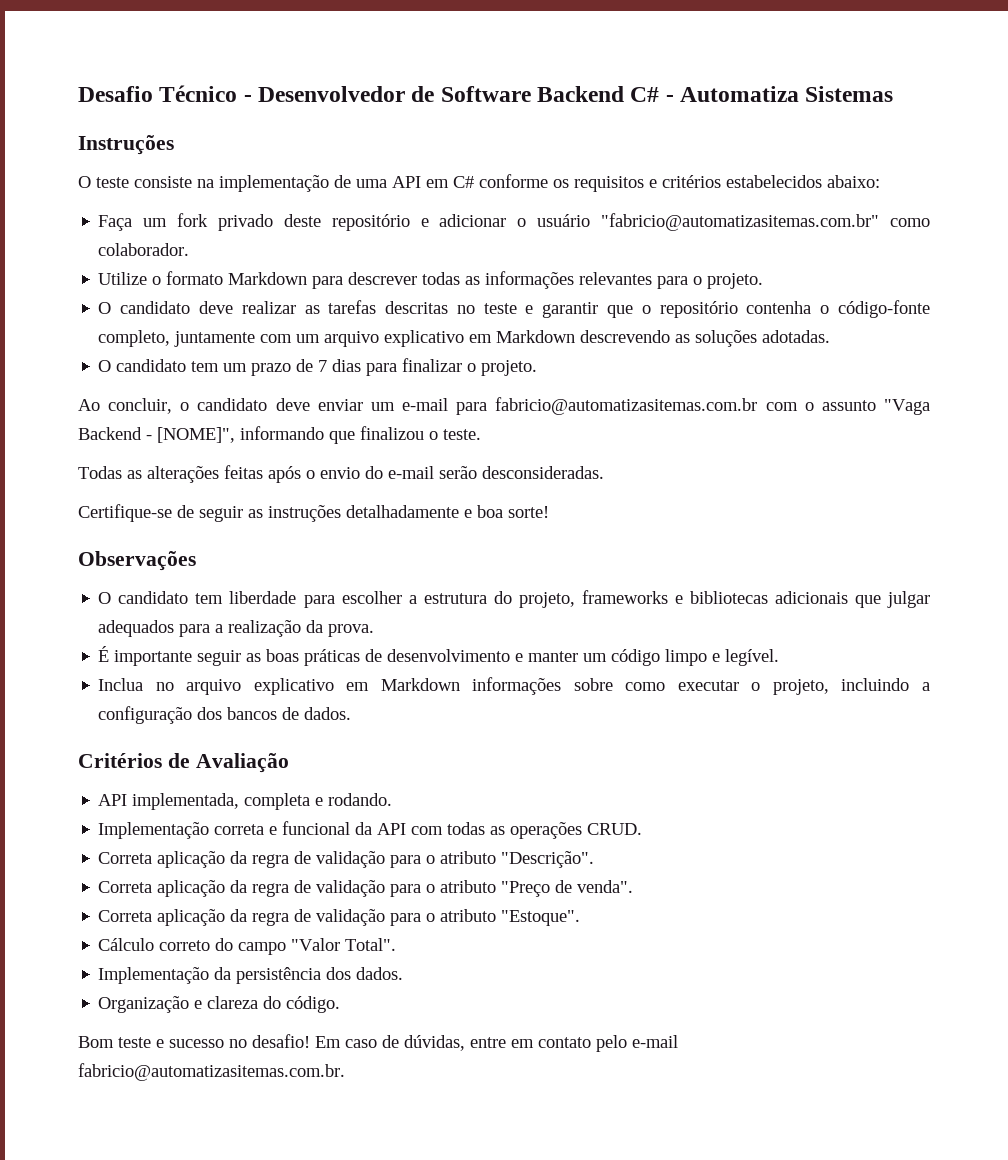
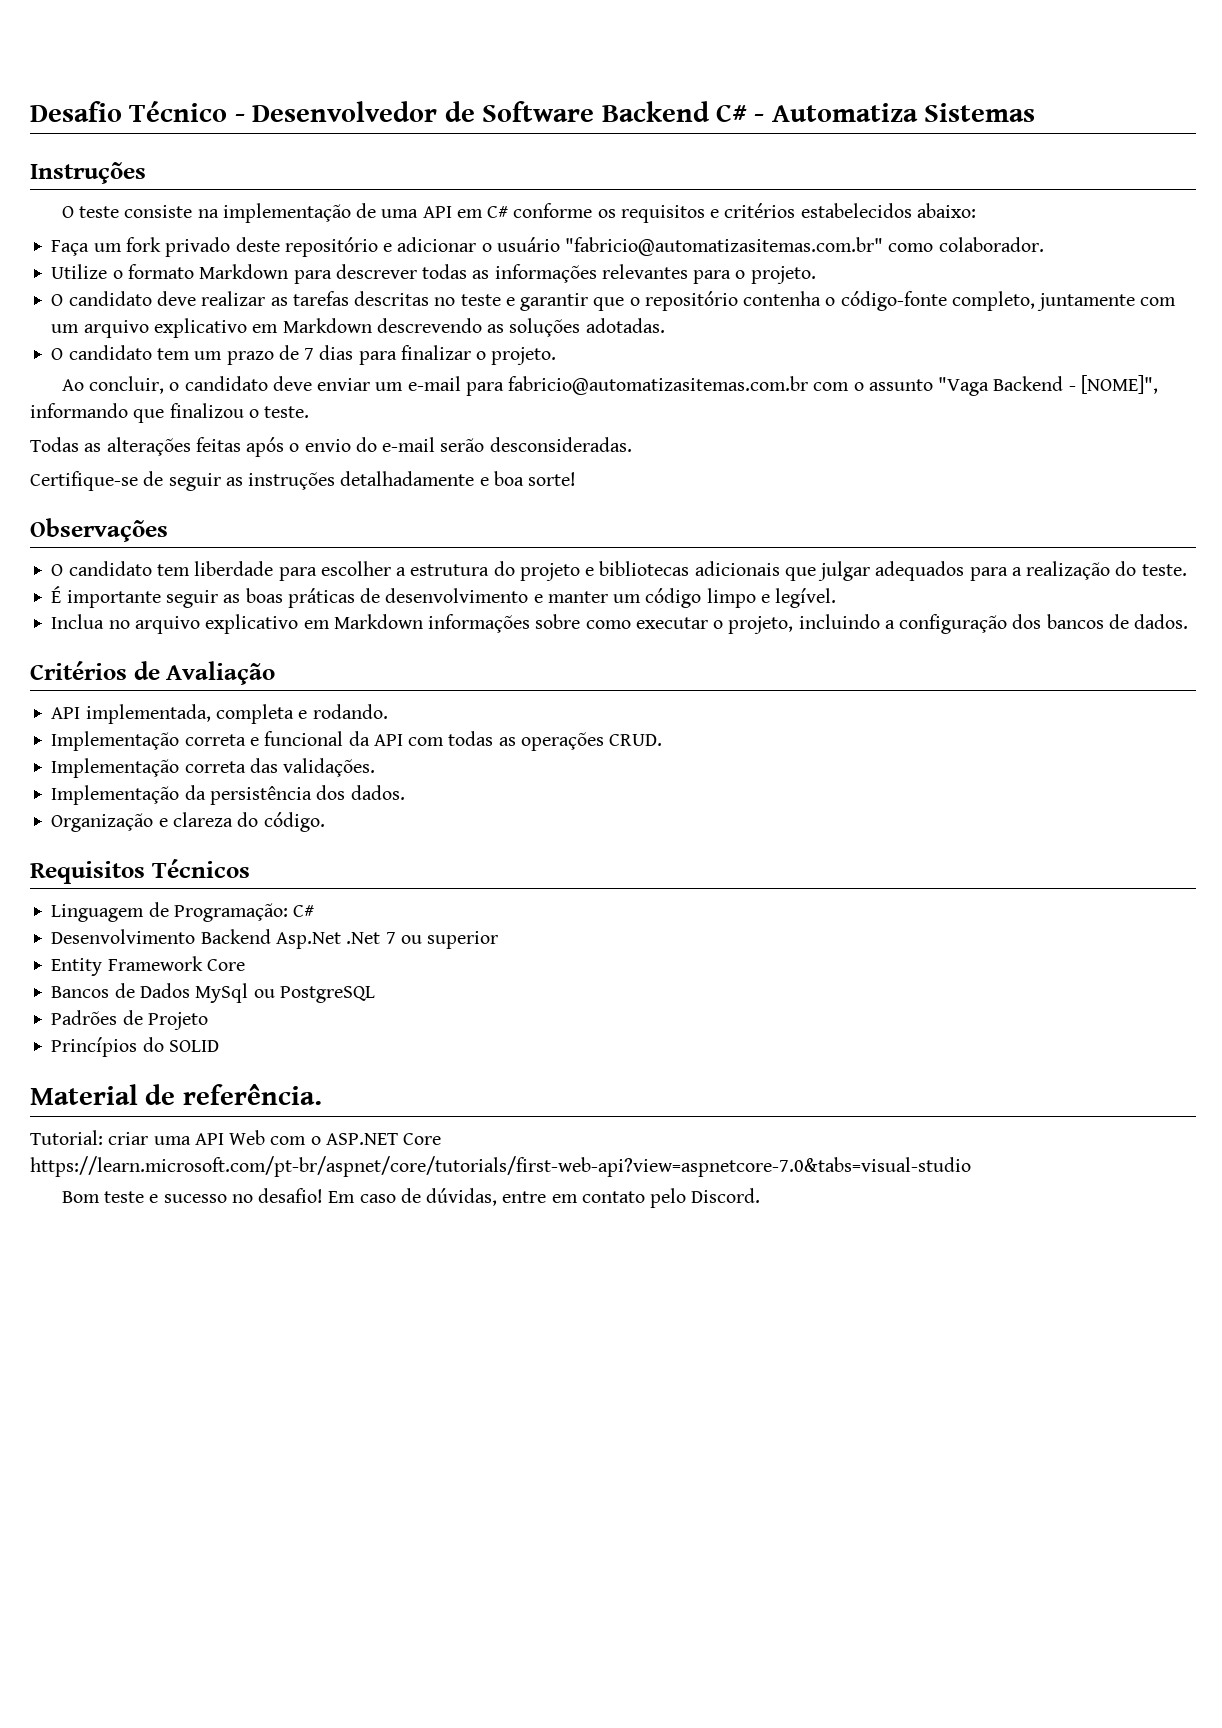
- O candidato tem liberdade para escolher a estrutura do projeto, frameworks e bibliotecas adicionais que julgar adequados para a realização da prova.
+ O candidato tem liberdade para escolher a estrutura do projeto e bibliotecas adicionais que julgar adequados para a realização do teste.
- Correta aplicação da regra de validação para o atributo "Descrição".
- Correta aplicação da regra de validação para o atributo "Preço de venda".
- Correta aplicação da regra de validação para o atributo "Estoque".
- Cálculo correto do campo "Valor Total".
+ Implementação correta das validações.
+ Requisitos Técnicos
+ Linguagem de Programação: C#
+ Desenvolvimento Backend Asp.Net .Net 7 ou superior
+ Entity Framework Core
+ Bancos de Dados MySql ou PostgreSQL
+ Padrões de Projeto
+ Princípios do SOLID
+ Material de referência.
+ Tutorial: criar uma API Web com o ASP.NET Core https://learn.microsoft.com/pt-br/aspnet/core/tutorials/first-web-api?view=aspnetcore-7.0&tabs=visual-studio
- Em caso de dúvidas, entre em contato pelo e-mail fabricio@automatizasitemas.com.br.
+ Em caso de dúvidas, entre em contato pelo Discord.

